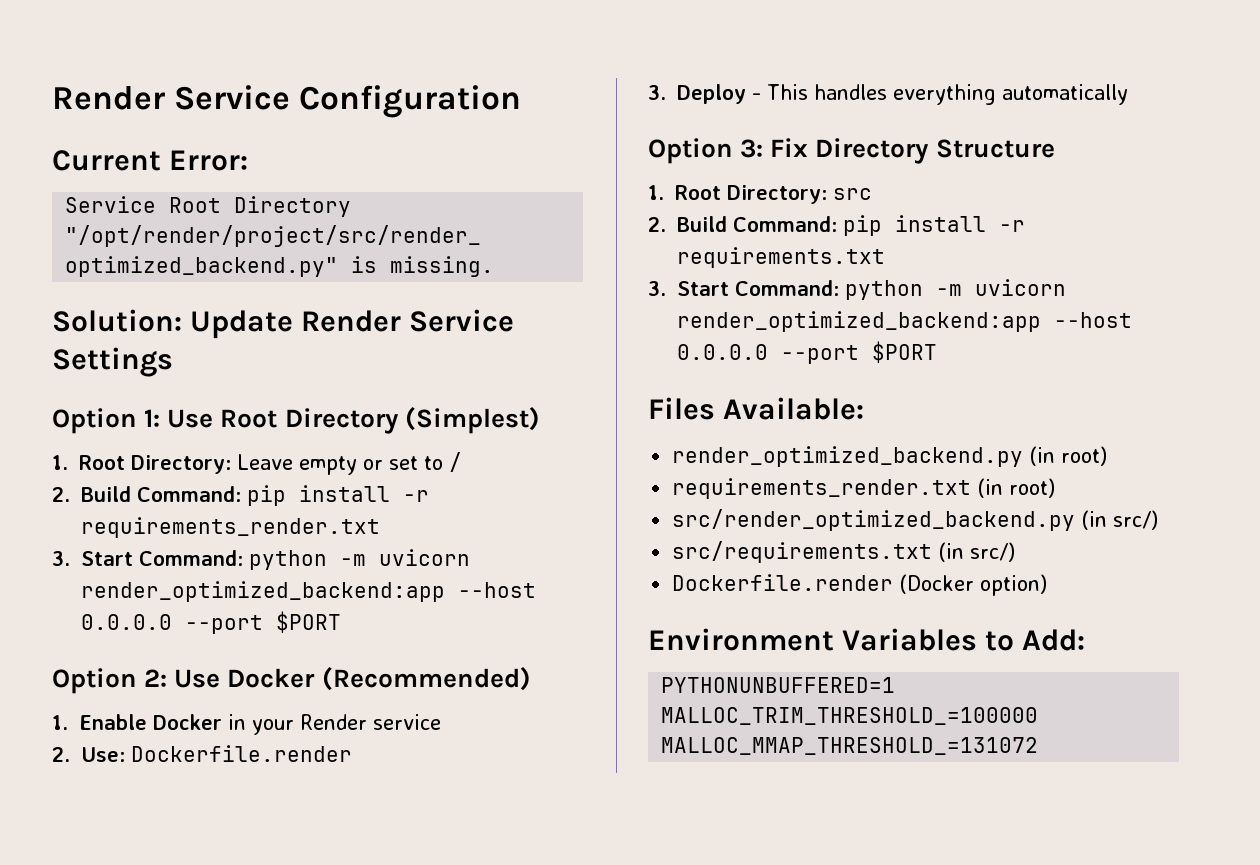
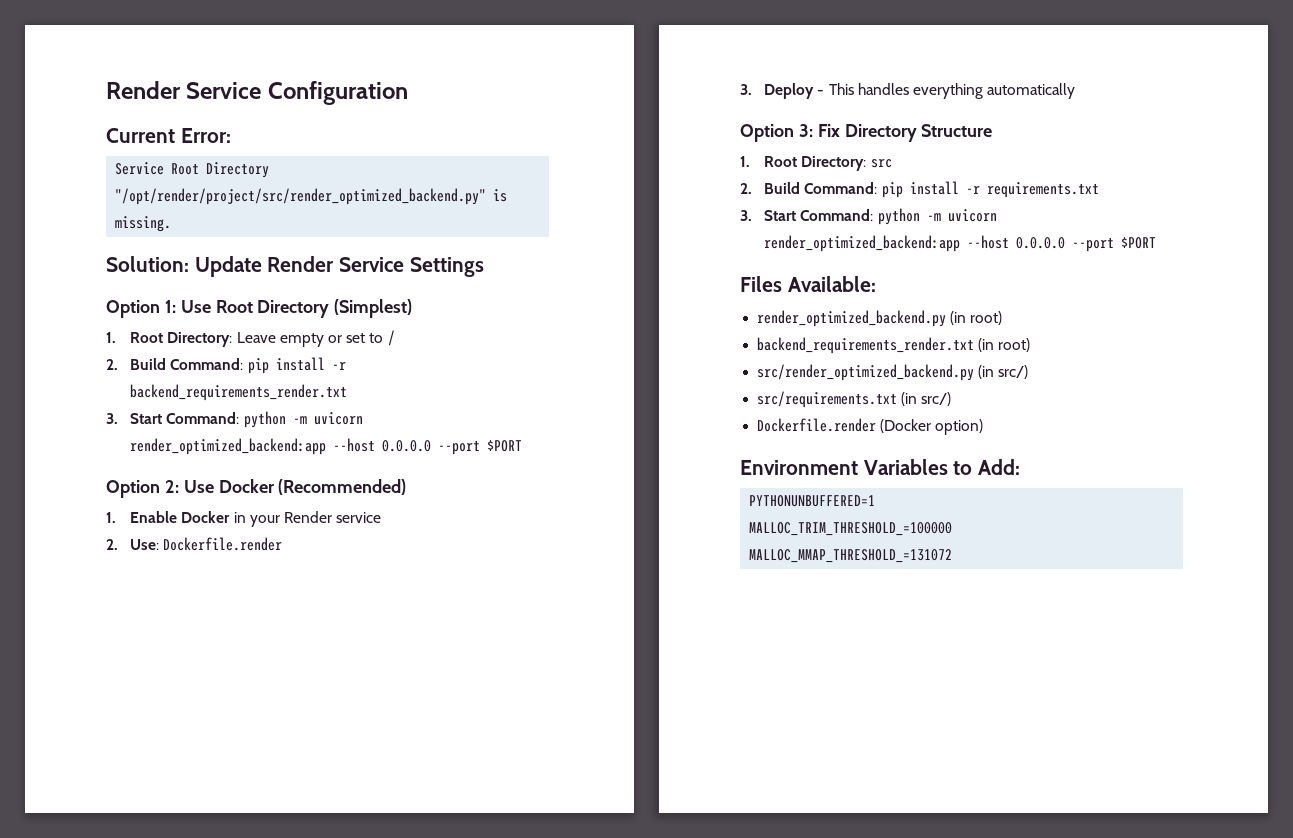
- 2. Build Command: pip install -r requirements_render.txt
+ 2. Build Command: pip install -r backend_requirements_render.txt
- requirements_render.txt (in root)
+ backend_requirements_render.txt (in root)

